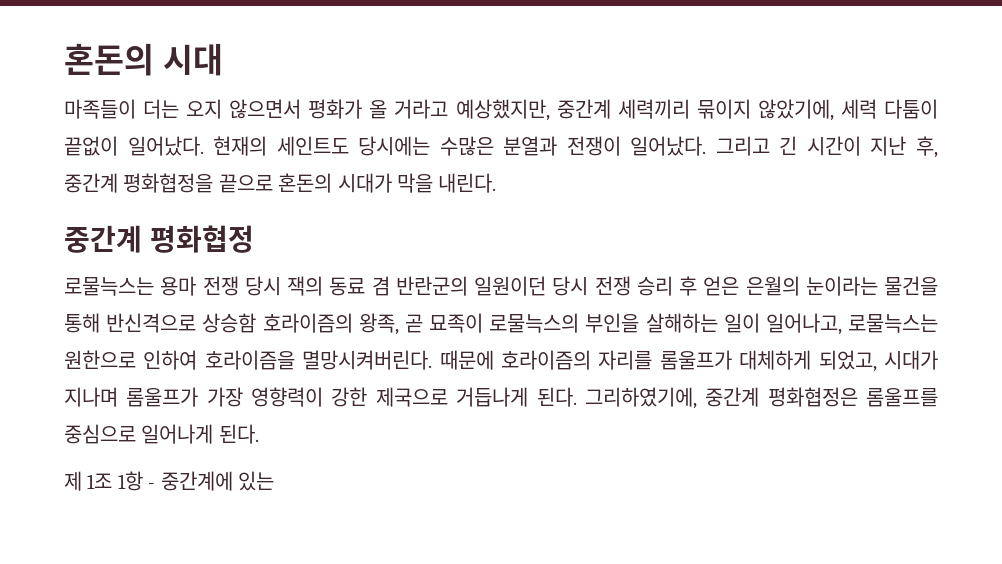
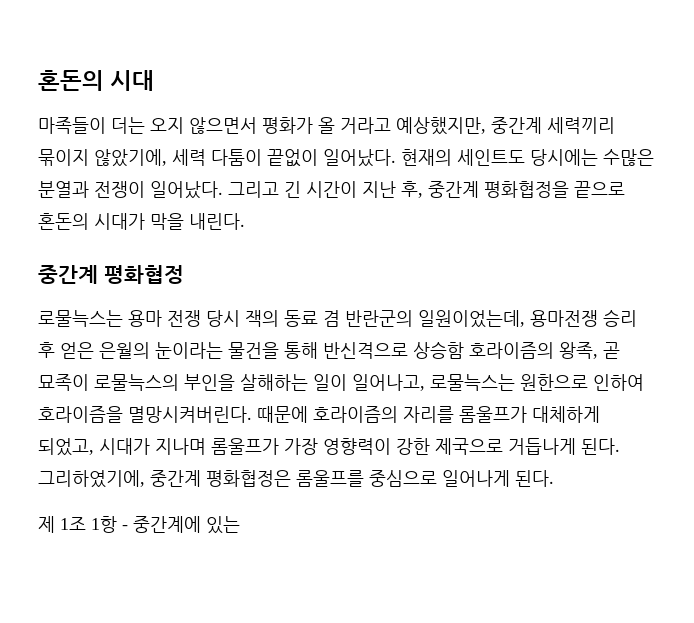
- 로물늑스는 용마 전쟁 당시 잭의 동료 겸 반란군의 일원이던 당시 전쟁 승리 후 얻은 은월의 눈이라는 물건을 통해 반신격으로 상승함 호라이즘의 왕족, 곧 묘족이 로물늑스의 부인을 살해하는 일이 일어나고, 로물늑스는 원한으로 인하여 호라이즘을 멸망시켜버린다.
+ 로물늑스는 용마 전쟁 당시 잭의 동료 겸 반란군의 일원이었는데, 용마전쟁 승리 후 얻은 은월의 눈이라는 물건을 통해 반신격으로 상승함 호라이즘의 왕족, 곧 묘족이 로물늑스의 부인을 살해하는 일이 일어나고, 로물늑스는 원한으로 인하여 호라이즘을 멸망시켜버린다.

